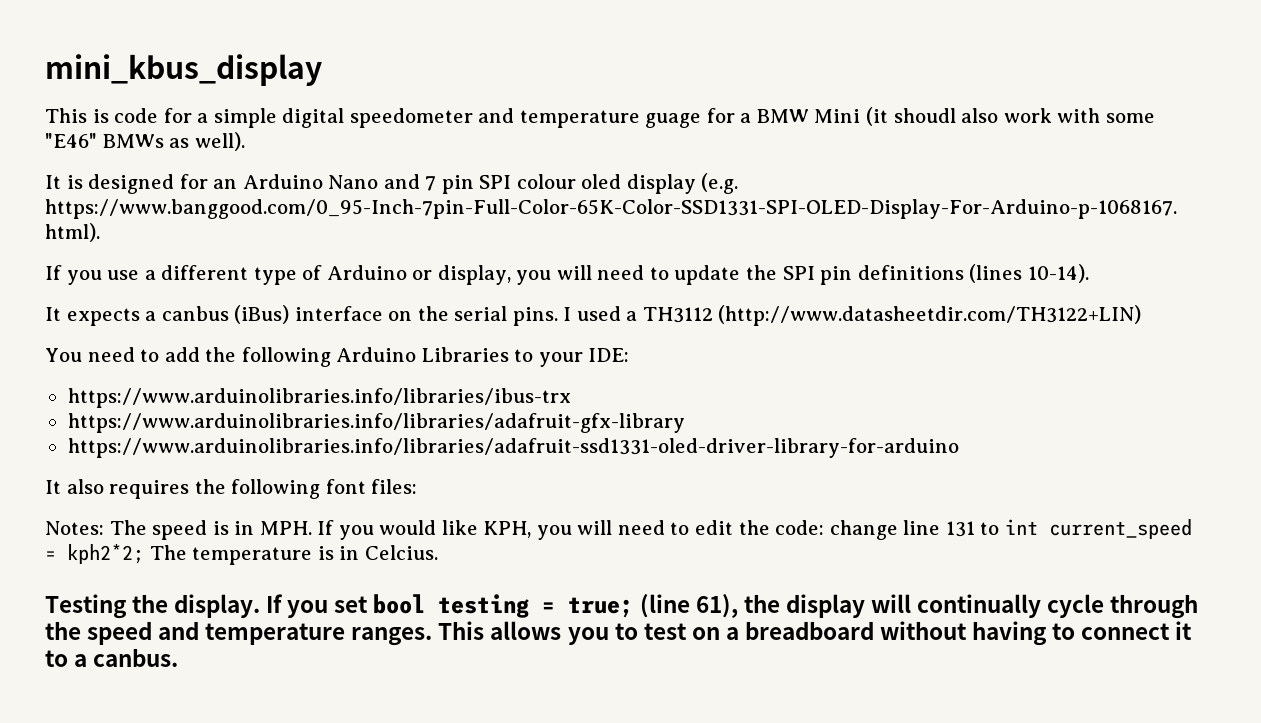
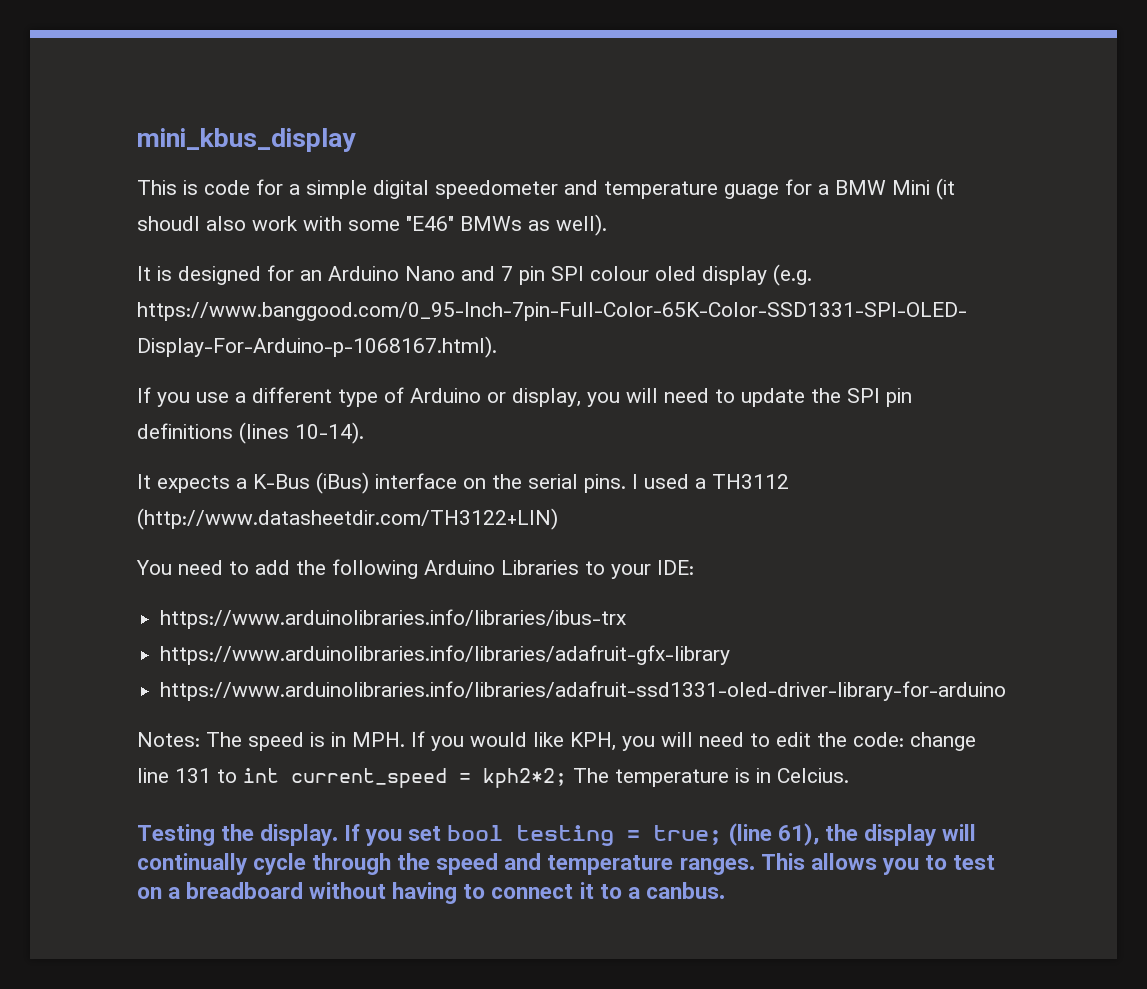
- It expects a canbus (iBus) interface on the serial pins.
+ It expects a K-Bus (iBus) interface on the serial pins.
- It also requires the following font files:

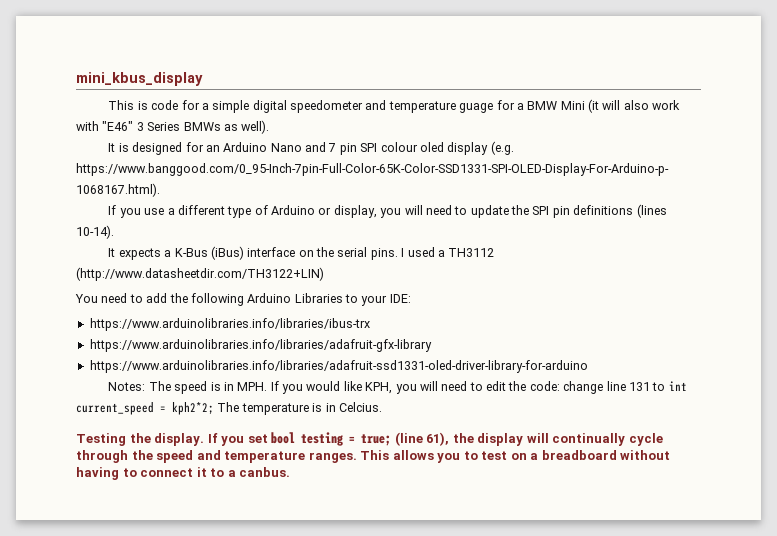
- This is code for a simple digital speedometer and temperature guage for a BMW Mini (it shoudl also work with some "E46" BMWs as well).
+ This is code for a simple digital speedometer and temperature guage for a BMW Mini (it will also work with "E46" 3 Series BMWs as well).

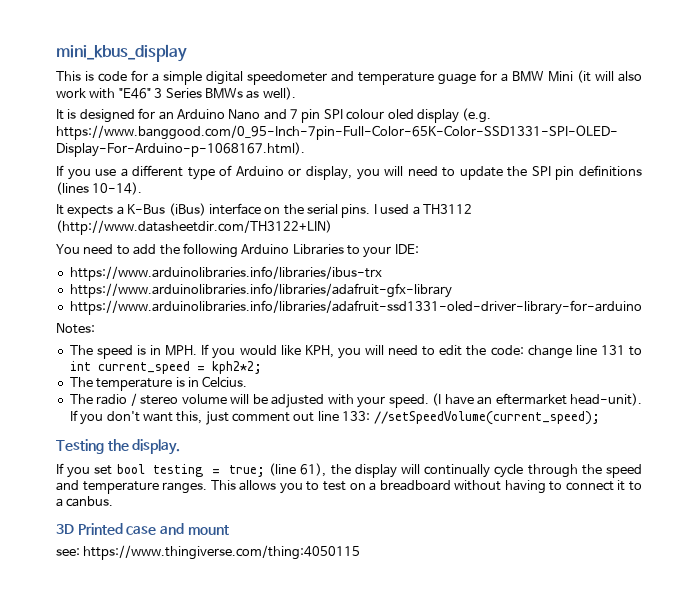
- Notes: The speed is in MPH. If you would like KPH, you will need to edit the code: change line 131 to int current_speed = kph2*2; The temperature is in Celcius.
+ Notes:
+ The speed is in MPH. If you would like KPH, you will need to edit the code: change line 131 to int current_speed = kph2*2;
+ The temperature is in Celcius.
+ The radio / stereo volume will be adjusted with your speed. (I have an eftermarket head-unit). If you don't want this, just comment out line 133: //setSpeedVolume(current_speed);
- Testing the display. If you set bool testing = true; (line 61), the display will continually cycle through the speed and temperature ranges.
+ Testing the display.
+ If you set bool testing = true; (line 61), the display will continually cycle through the speed and temperature ranges.
+ 3D Printed case and mount
+ see: https://www.thingiverse.com/thing:4050115

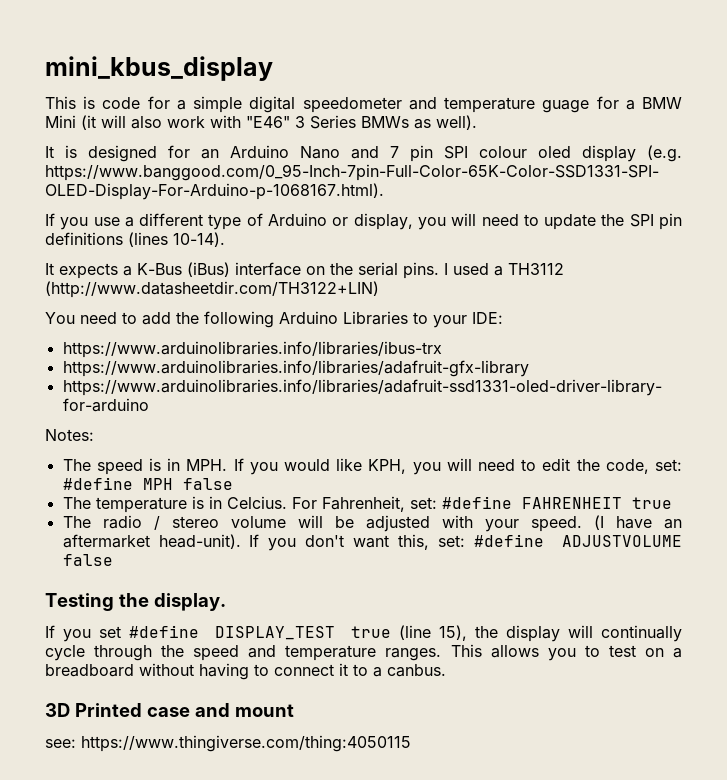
- The speed is in MPH. If you would like KPH, you will need to edit the code: change line 131 to int current_speed = kph2*2;
+ The speed is in MPH. If you would like KPH, you will need to edit the code, set: #define MPH false
+ For Fahrenheit, set: #define FAHRENHEIT true
- (I have an eftermarket head-unit).
+ (I have an aftermarket head-unit).
- If you don't want this, just comment out line 133: //setSpeedVolume(current_speed);
+ If you don't want this, set: #define ADJUSTVOLUME false
- If you set bool testing = true; (line 61), the display will continually cycle through the speed and temperature ranges.
+ If you set #define DISPLAY_TEST true (line 15), the display will continually cycle through the speed and temperature ranges.

